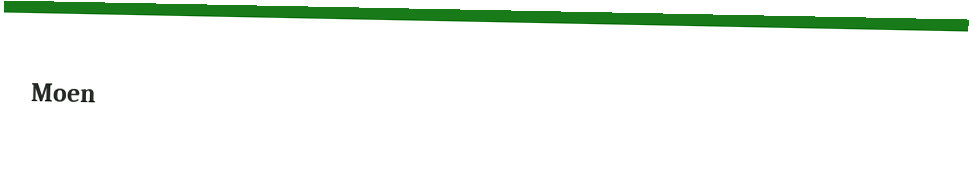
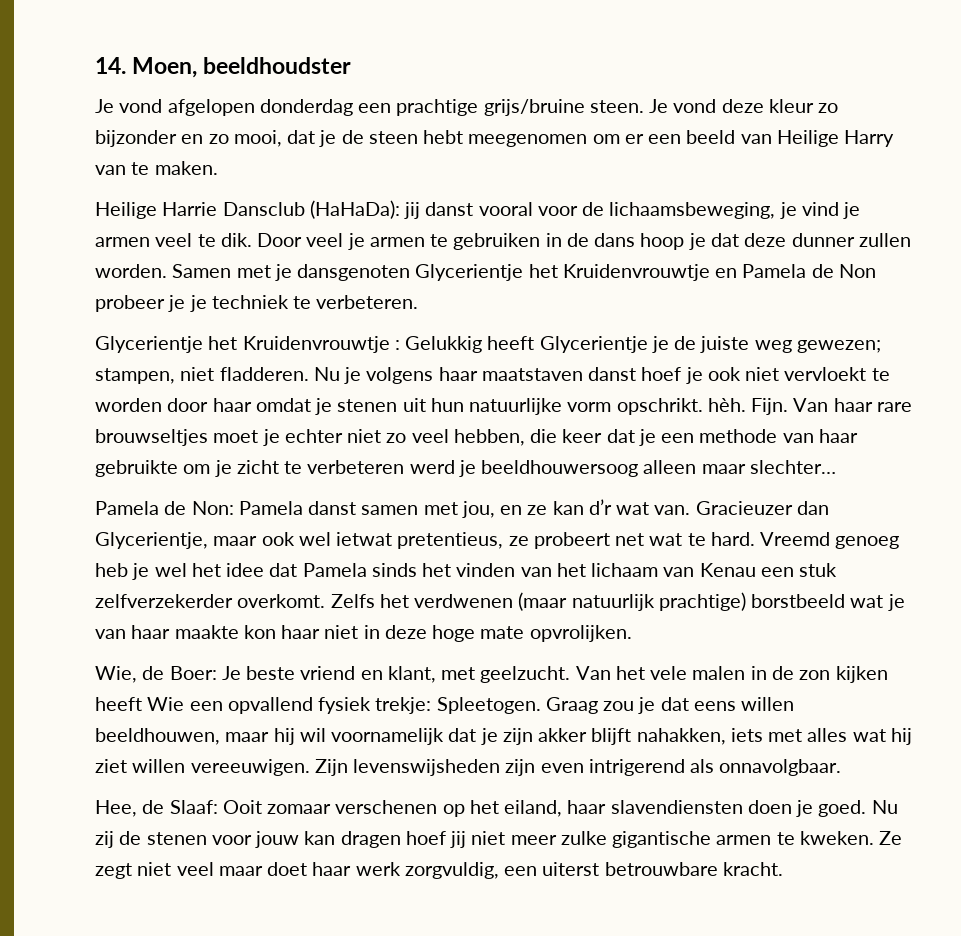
- Moen
+ 14. Moen, beeldhoudster
+ Je vond afgelopen donderdag een prachtige grijs/bruine steen. Je vond deze kleur zo bijzonder en zo mooi, dat je de steen hebt meegenomen om er een beeld van Heilige Harry van te maken.
+ Heilige Harrie Dansclub (HaHaDa): jij danst vooral voor de lichaamsbeweging, je vind je armen veel te dik. Door veel je armen te gebruiken in de dans hoop je dat deze dunner zullen worden. Samen met je dansgenoten Glycerientje het Kruidenvrouwtje en Pamela de Non probeer je je techniek te verbeteren.
+ Glycerientje het Kruidenvrouwtje : Gelukkig heeft Glycerientje je de juiste weg gewezen; stampen, niet fladderen. Nu je volgens haar maatstaven danst hoef je ook niet vervloekt te worden door haar omdat je stenen uit hun natuurlijke vorm opschrikt. hèh. Fijn. Van haar rare brouwseltjes moet je echter niet zo veel hebben, die keer dat je een methode van haar gebruikte om je zicht te verbeteren werd je beeldhouwersoog alleen maar slechter…
+ Pamela de Non: Pamela danst samen met jou, en ze kan d’r wat van. Gracieuzer dan Glycerientje, maar ook wel ietwat pretentieus, ze probeert net wat te hard. Vreemd genoeg heb je wel het idee dat Pamela sinds het vinden van het lichaam van Kenau een stuk zelfverzekerder overkomt. Zelfs het verdwenen (maar natuurlijk prachtige) borstbeeld wat je van haar maakte kon haar niet in deze hoge mate opvrolijken.
+ Wie, de Boer: Je beste vriend en klant, met geelzucht. Van het vele malen in de zon kijken heeft Wie een opvallend fysiek trekje: Spleetogen. Graag zou je dat eens willen beeldhouwen, maar hij wil voornamelijk dat je zijn akker blijft nahakken, iets met alles wat hij ziet willen vereeuwigen. Zijn levenswijsheden zijn even intrigerend als onnavolgbaar.
+ Hee, de Slaaf: Ooit zomaar verschenen op het eiland, haar slavendiensten doen je goed. Nu zij de stenen voor jouw kan dragen hoef jij niet meer zulke gigantische armen te kweken. Ze zegt niet veel maar doet haar werk zorgvuldig, een uiterst betrouwbare kracht.

